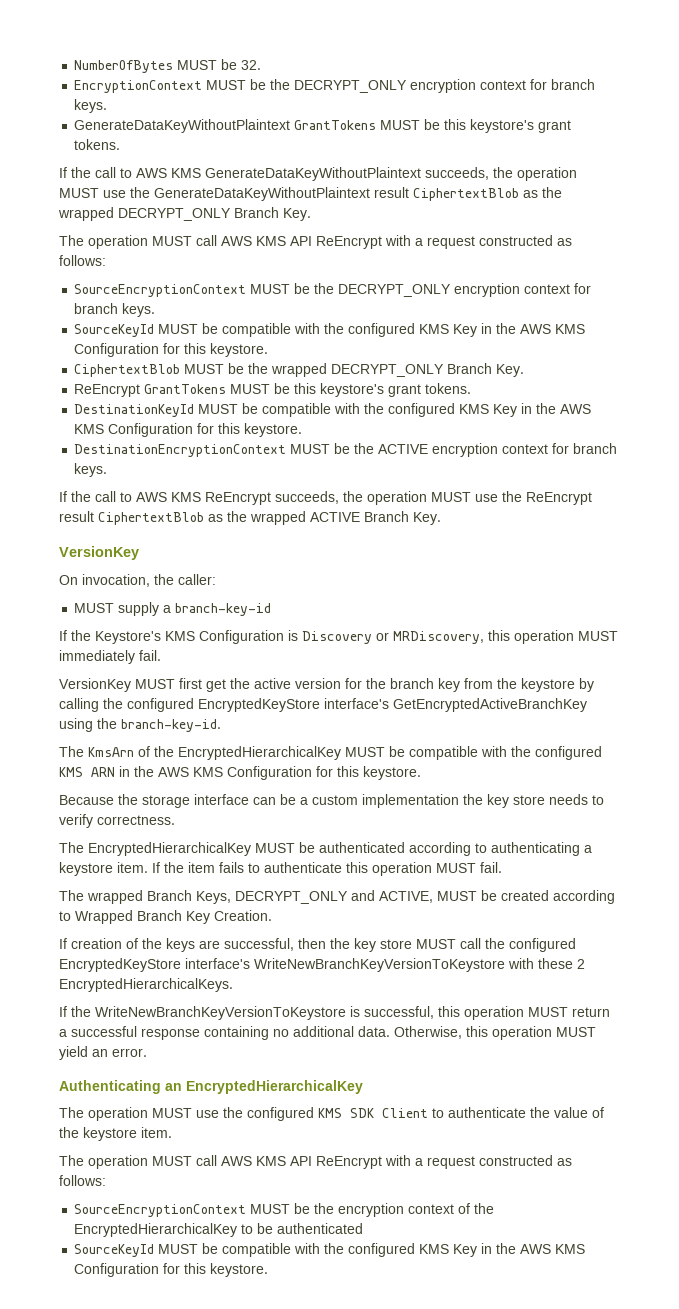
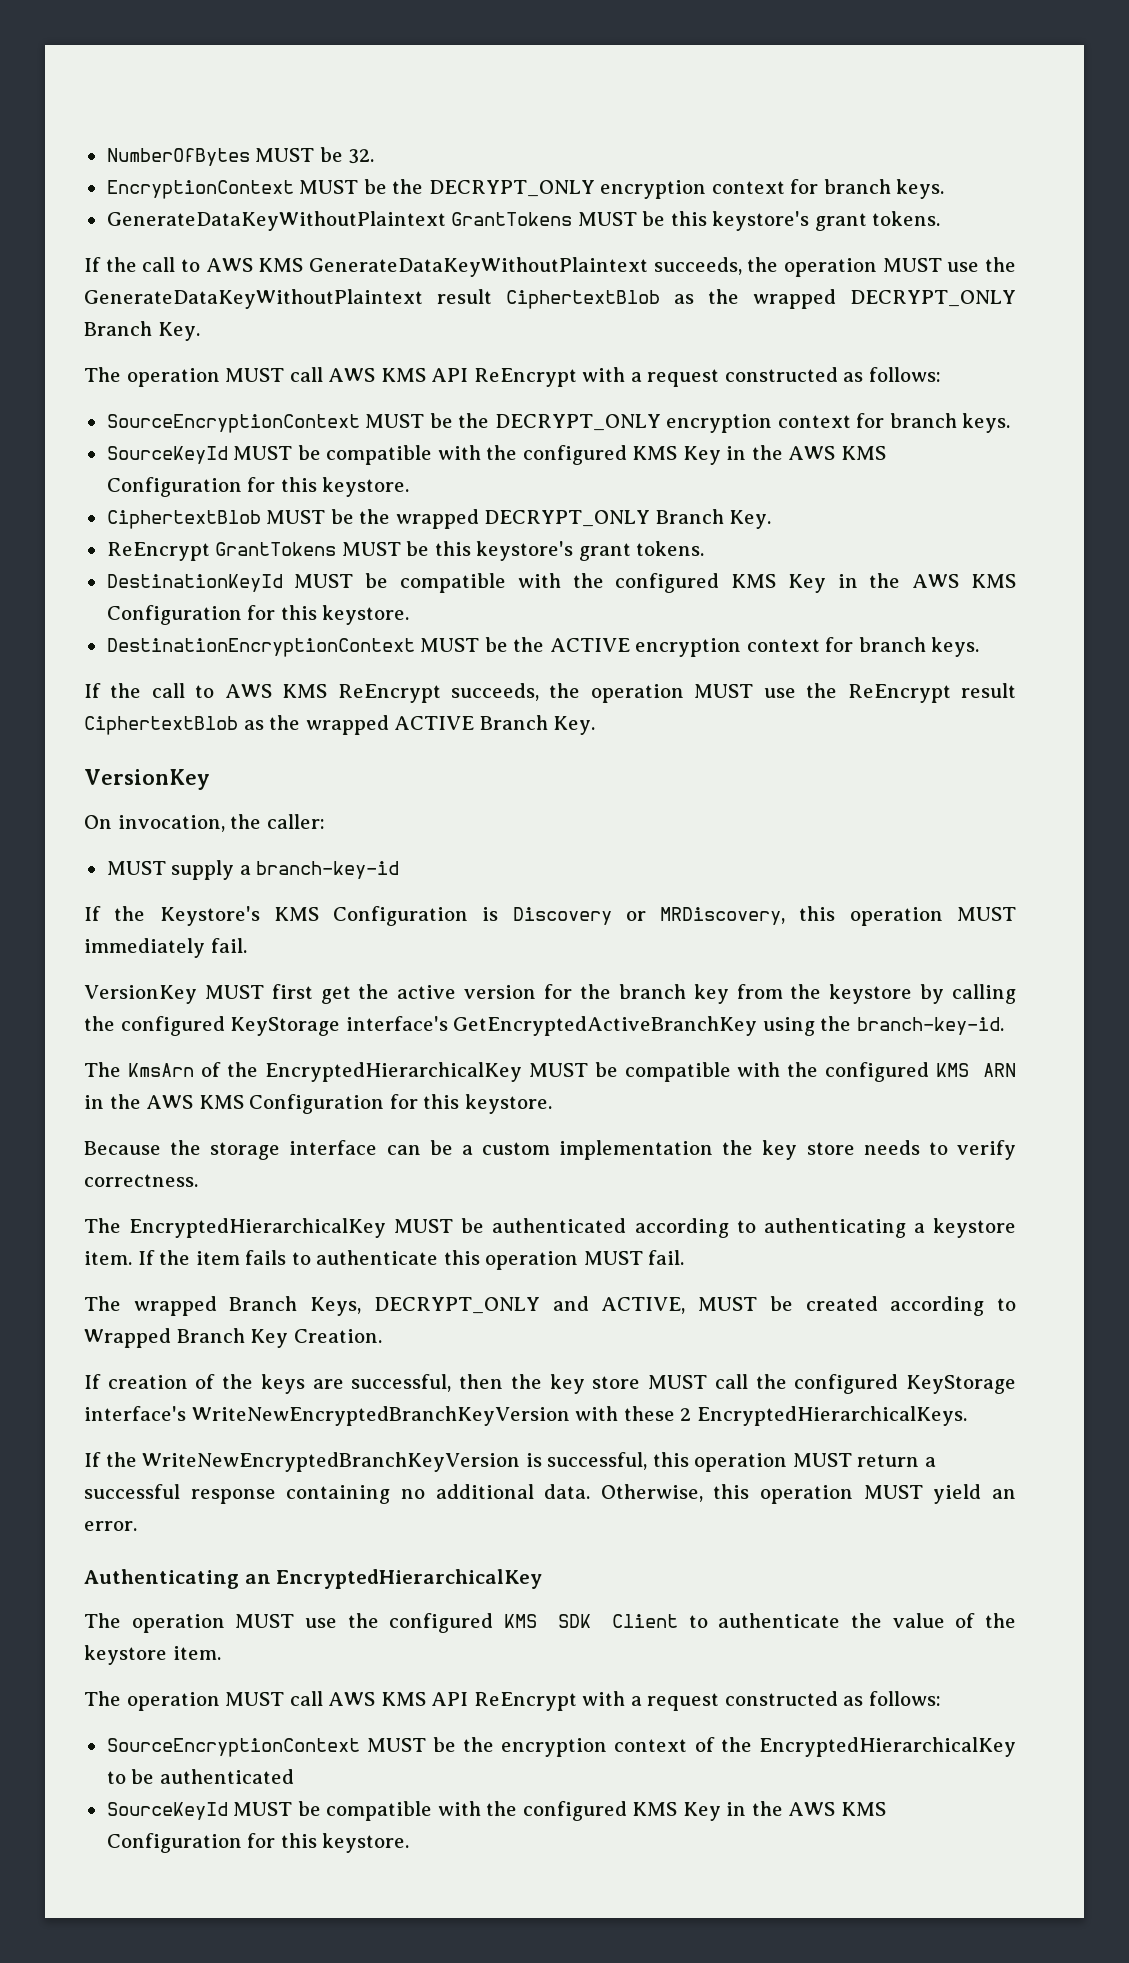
- VersionKey MUST first get the active version for the branch key from the keystore by calling the configured EncryptedKeyStore interface's GetEncryptedActiveBranchKey using the branch-key-id.
+ VersionKey MUST first get the active version for the branch key from the keystore by calling the configured KeyStorage interface's GetEncryptedActiveBranchKey using the branch-key-id.
- If creation of the keys are successful, then the key store MUST call the configured EncryptedKeyStore interface's WriteNewBranchKeyVersionToKeystore with these 2 EncryptedHierarchicalKeys.
+ If creation of the keys are successful, then the key store MUST call the configured KeyStorage interface's WriteNewEncryptedBranchKeyVersion with these 2 EncryptedHierarchicalKeys.
- If the WriteNewBranchKeyVersionToKeystore is successful, this operation MUST return a successful response containing no additional data.
+ If the WriteNewEncryptedBranchKeyVersion is successful, this operation MUST return a successful response containing no additional data.

